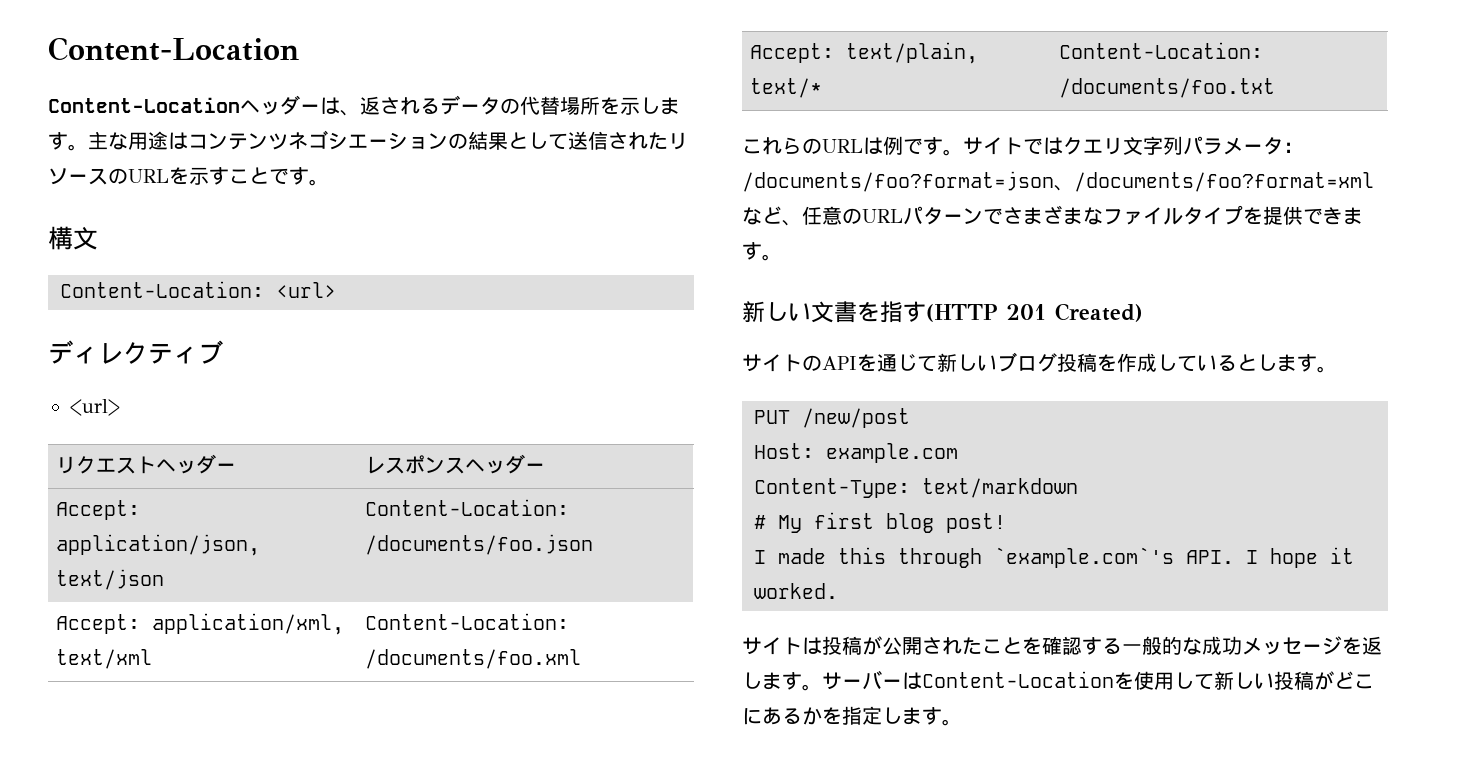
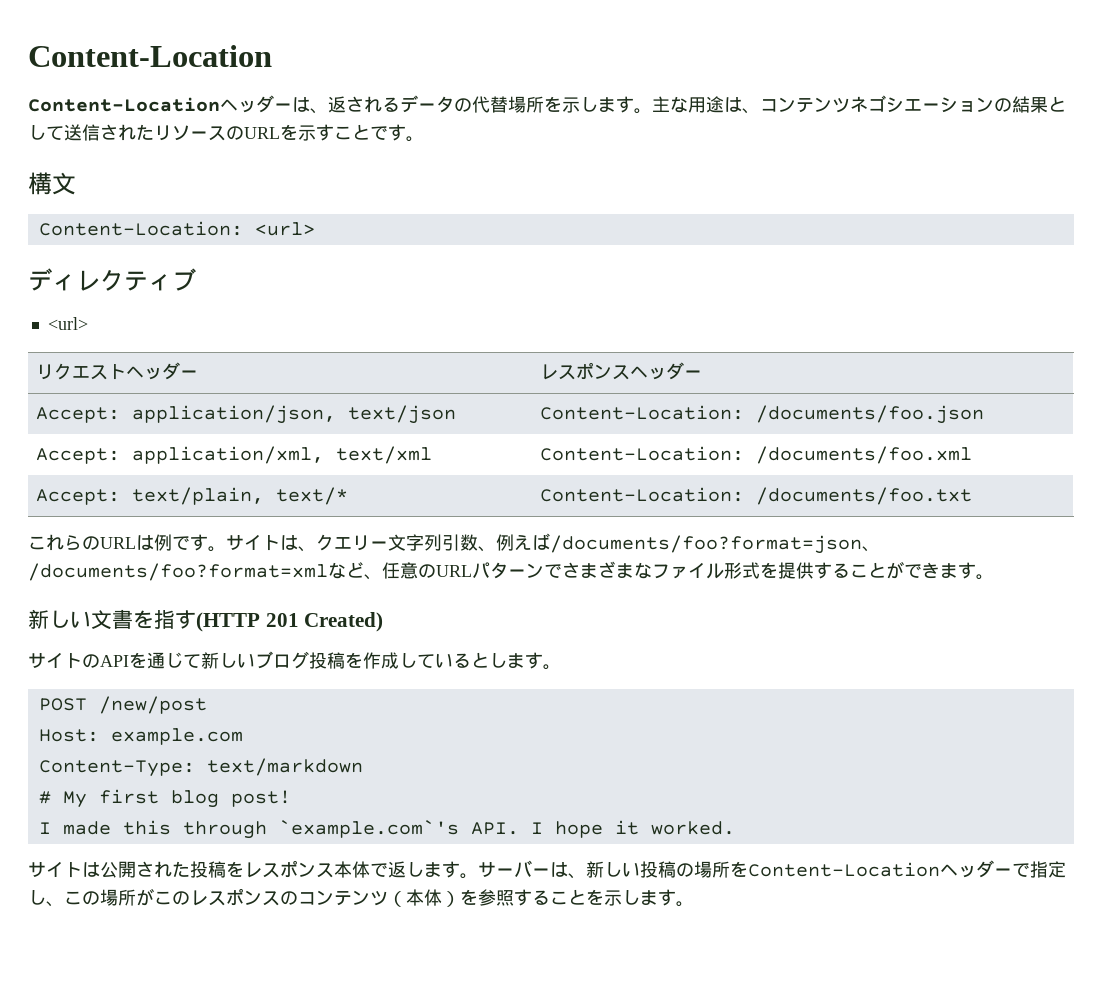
- 主な用途はコンテンツネゴシエーションの結果として送信されたリソースのURLを示すことです。
+ 主な用途は、コンテンツネゴシエーションの結果として送信されたリソースのURLを示すことです。
- サイトではクエリ文字列パラメータ：/documents/foo?format=json、/documents/foo?format=xmlなど、任意のURLパターンでさまざまなファイルタイプを提供できます。
+ サイトは、クエリー文字列引数、例えば/documents/foo?format=json、/documents/foo?format=xmlなど、任意のURLパターンでさまざまなファイル形式を提供することができます。
- PUT /new/post
+ POST /new/post
- サイトは投稿が公開されたことを確認する一般的な成功メッセージを返します。
+ サイトは公開された投稿をレスポンス本体で返します。
- サーバーはContent-Locationを使用して新しい投稿がどこにあるかを指定します。
+ サーバーは、新しい投稿の場所をContent-Locationヘッダーで指定し、この場所がこのレスポンスのコンテンツ（本体）を参照することを示します。

